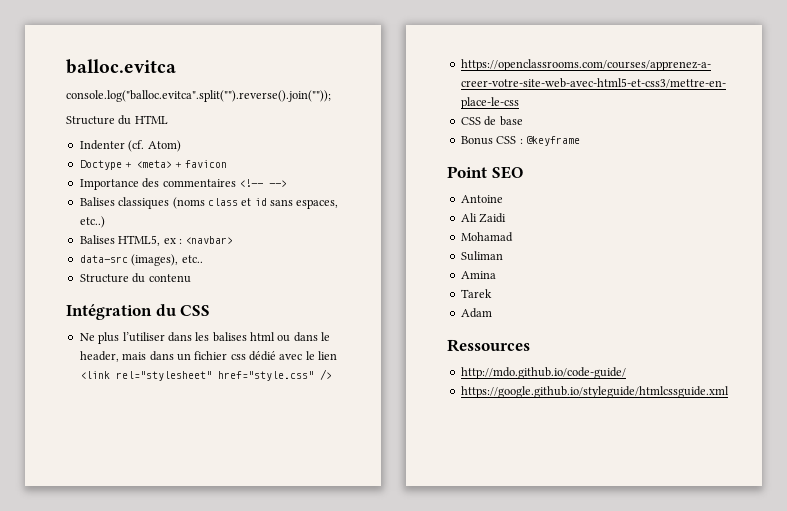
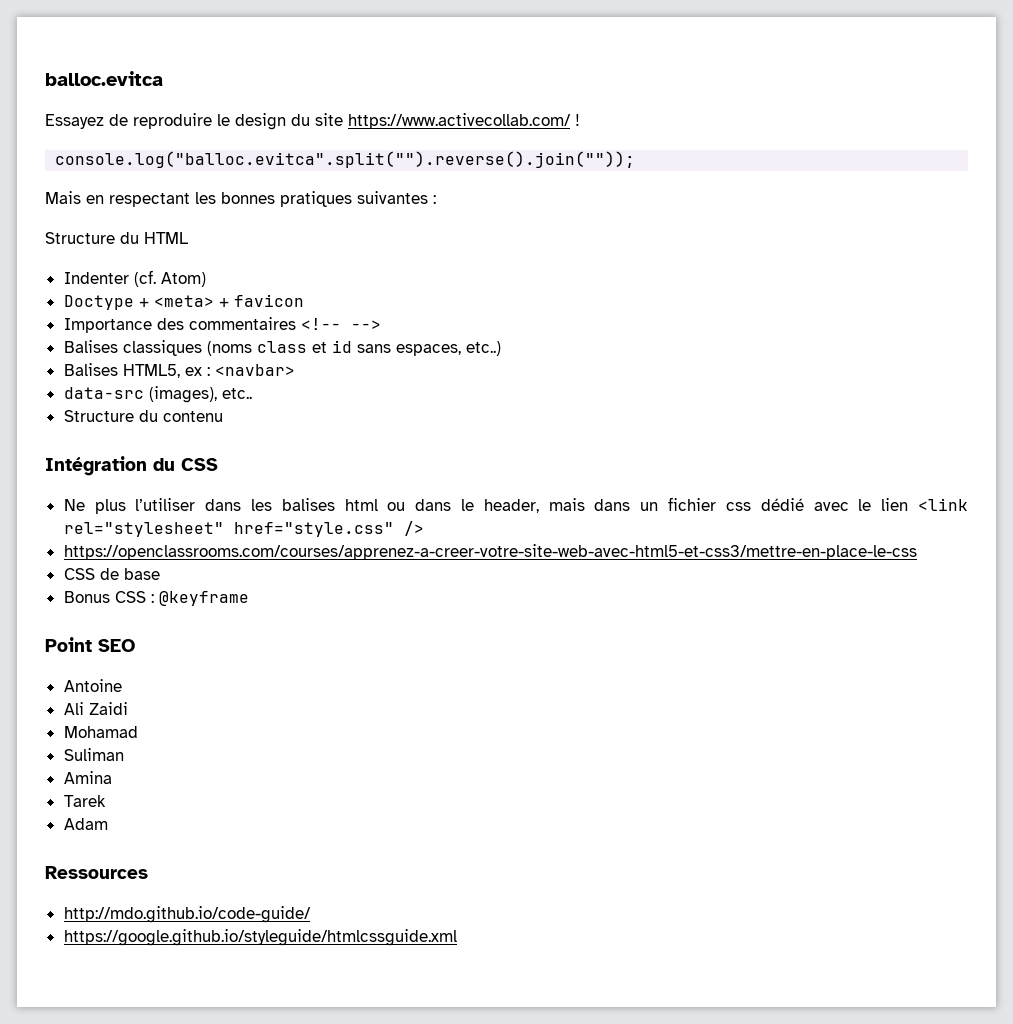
+ Essayez de reproduire le design du site https://www.activecollab.com/ !
  console.log("balloc.evitca".split("").reverse().join(""));
+ Mais en respectant les bonnes pratiques suivantes :

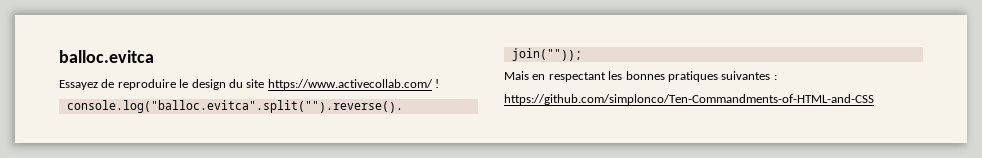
- Structure du HTML
- Indenter (cf. Atom)
- Doctype + <meta> + favicon
- Importance des commentaires <!-- -->
- Balises classiques (noms class et id sans espaces, etc..)
- Balises HTML5, ex : <navbar>
- data-src (images), etc..
- Structure du contenu
- Intégration du CSS
- Ne plus l’utiliser dans les balises html ou dans le header, mais dans un fichier css dédié avec le lien <link rel="stylesheet" href="style.css" />
- https://openclassrooms.com/courses/apprenez-a-creer-votre-site-web-avec-html5-et-css3/mettre-en-place-le-css
- CSS de base
- Bonus CSS : @keyframe
- Point SEO
- Antoine
- Ali Zaidi
- Mohamad
- Suliman
- Amina
- Tarek
- Adam
- Ressources
- http://mdo.github.io/code-guide/
- https://google.github.io/styleguide/htmlcssguide.xml
+ https://github.com/simplonco/Ten-Commandments-of-HTML-and-CSS

